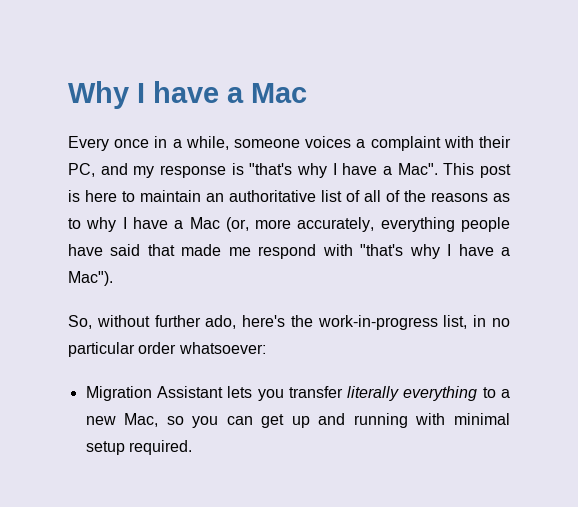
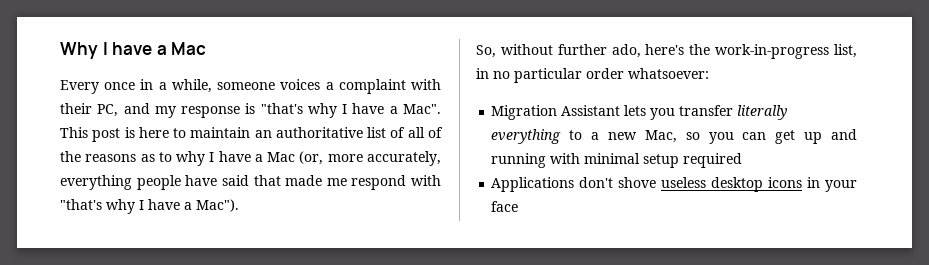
- Migration Assistant lets you transfer literally everything to a new Mac, so you can get up and running with minimal setup required.
+ Migration Assistant lets you transfer literally everything to a new Mac, so you can get up and running with minimal setup required
+ Applications don't shove useless desktop icons in your face

